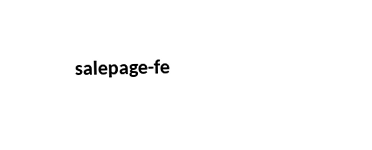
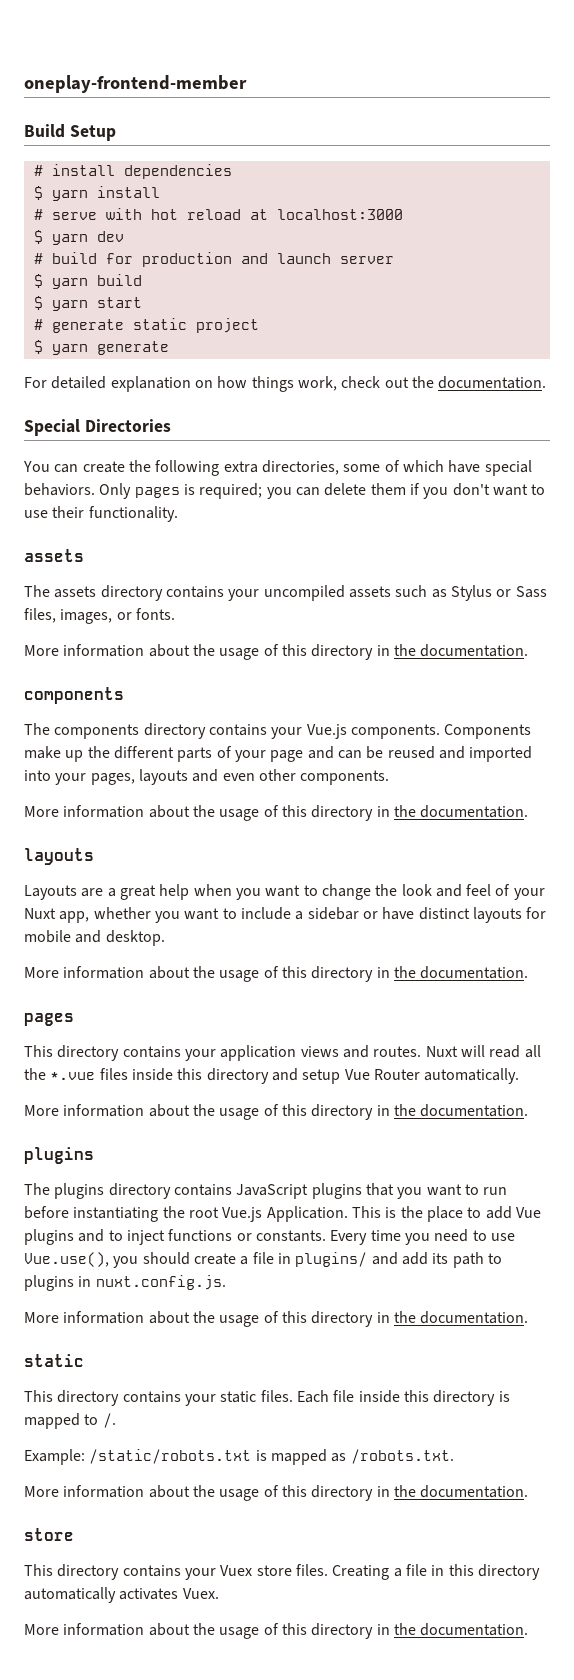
- salepage-fe
+ oneplay-frontend-member
+ Build Setup
+ # install dependencies
+ $ yarn install
+ # serve with hot reload at localhost:3000
+ $ yarn dev
+ # build for production and launch server
+ $ yarn build
+ $ yarn start
+ # generate static project
+ $ yarn generate
+ For detailed explanation on how things work, check out the documentation.
+ Special Directories
+ You can create the following extra directories, some of which have special behaviors. Only pages is required; you can delete them if you don't want to use their functionality.
+ assets
+ The assets directory contains your uncompiled assets such as Stylus or Sass files, images, or fonts.
+ More information about the usage of this directory in the documentation.
+ components
+ The components directory contains your Vue.js components. Components make up the different parts of your page and can be reused and imported into your pages, layouts and even other components.
+ More information about the usage of this directory in the documentation.
+ layouts
+ Layouts are a great help when you want to change the look and feel of your Nuxt app, whether you want to include a sidebar or have distinct layouts for mobile and desktop.
+ More information about the usage of this directory in the documentation.
+ pages
+ This directory contains your application views and routes. Nuxt will read all the *.vue files inside this directory and setup Vue Router automatically.
+ More information about the usage of this directory in the documentation.
+ plugins
+ The plugins directory contains JavaScript plugins that you want to run before instantiating the root Vue.js Application. This is the place to add Vue plugins and to inject functions or constants. Every time you need to use Vue.use(), you should create a file in plugins/ and add its path to plugins in nuxt.config.js.
+ More information about the usage of this directory in the documentation.
+ static
+ This directory contains your static files. Each file inside this directory is mapped to /.
+ Example: /static/robots.txt is mapped as /robots.txt.
+ More information about the usage of this directory in the documentation.
+ store
+ This directory contains your Vuex store files. Creating a file in this directory automatically activates Vuex.
+ More information about the usage of this directory in the documentation.

